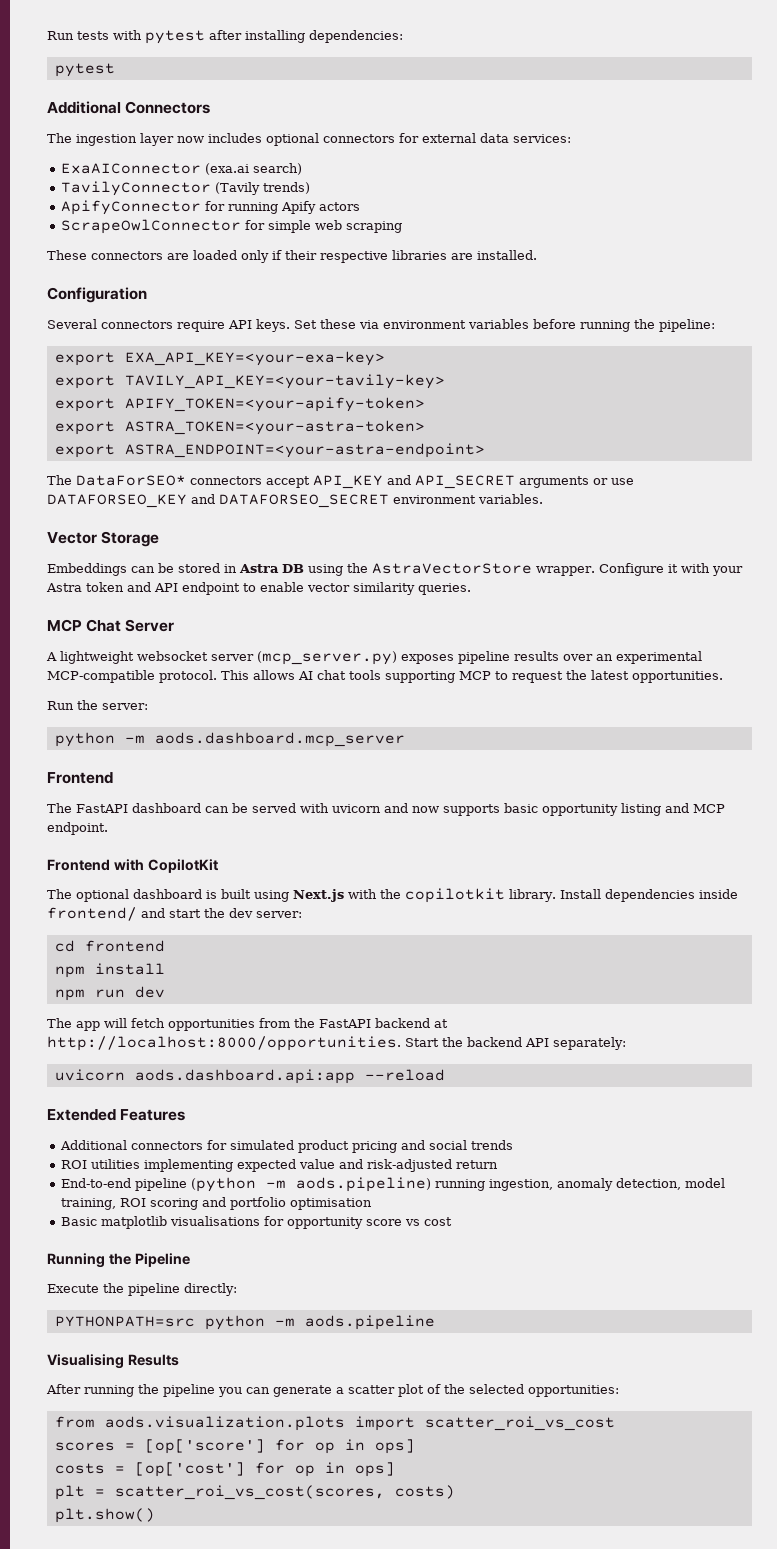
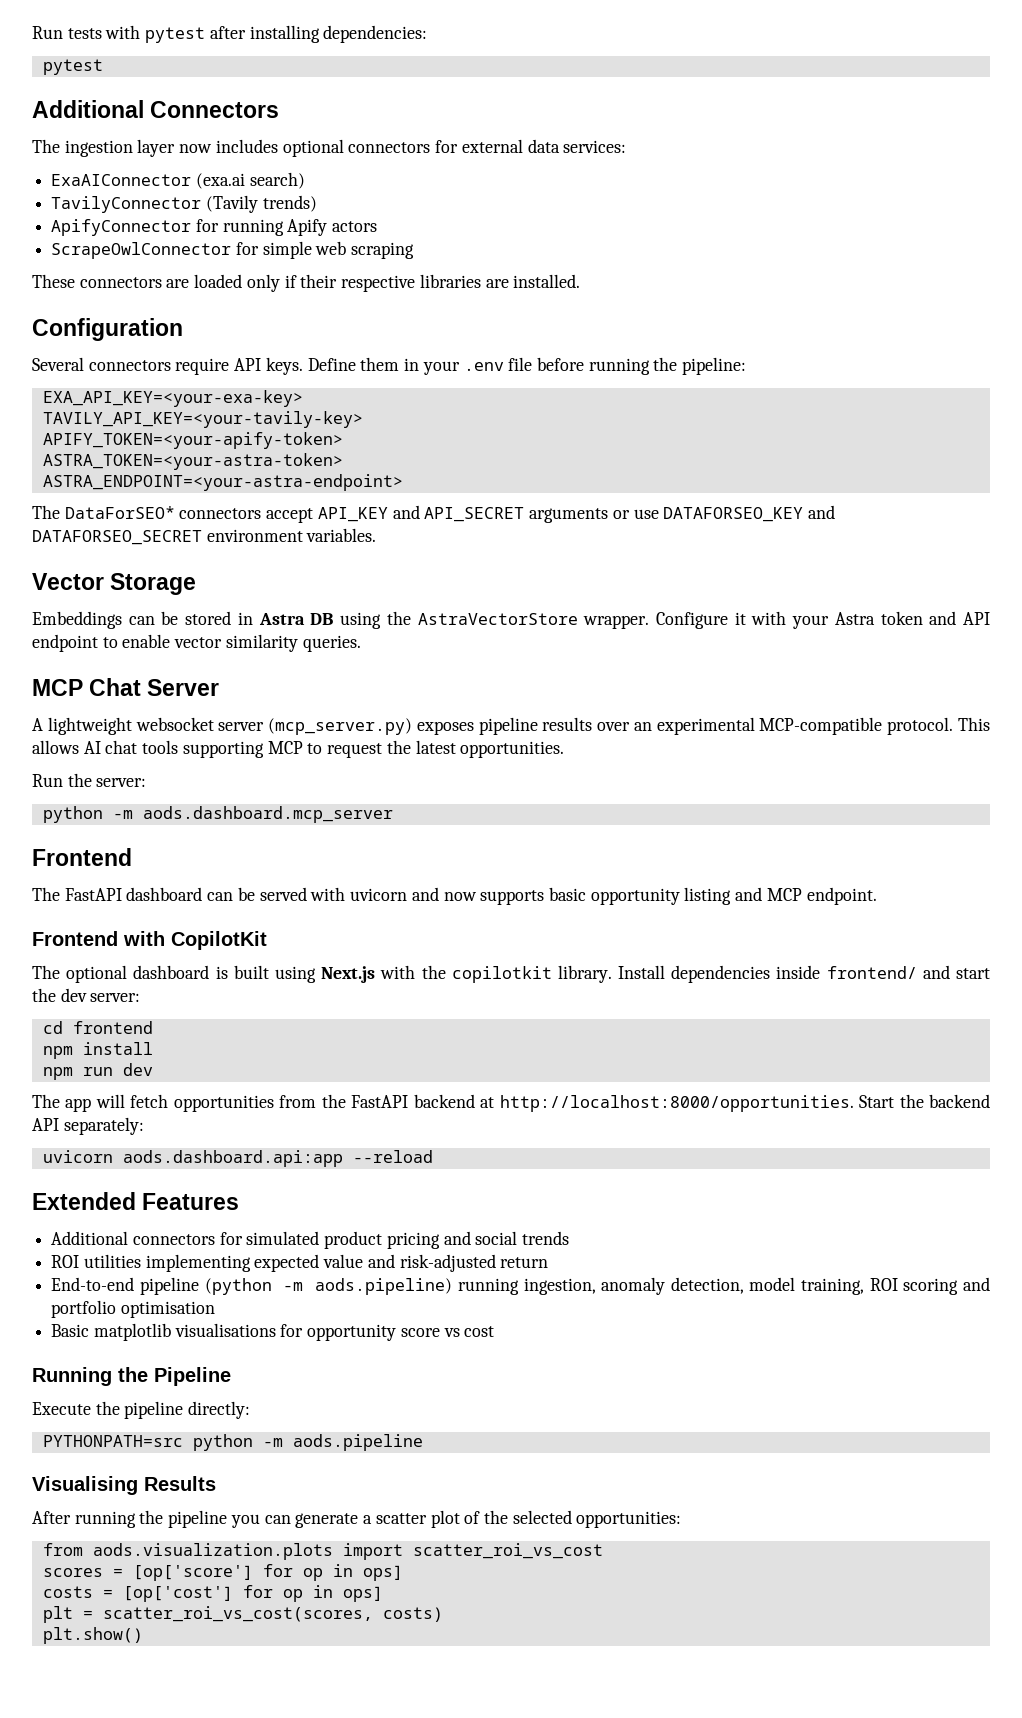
- Set these via environment variables before running the pipeline:
+ Define them in your .env file before running the pipeline:
- export EXA_API_KEY=<your-exa-key>
+ EXA_API_KEY=<your-exa-key>
- export TAVILY_API_KEY=<your-tavily-key>
+ TAVILY_API_KEY=<your-tavily-key>
- export APIFY_TOKEN=<your-apify-token>
+ APIFY_TOKEN=<your-apify-token>
- export ASTRA_TOKEN=<your-astra-token>
+ ASTRA_TOKEN=<your-astra-token>
- export ASTRA_ENDPOINT=<your-astra-endpoint>
+ ASTRA_ENDPOINT=<your-astra-endpoint>

